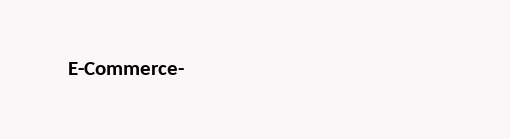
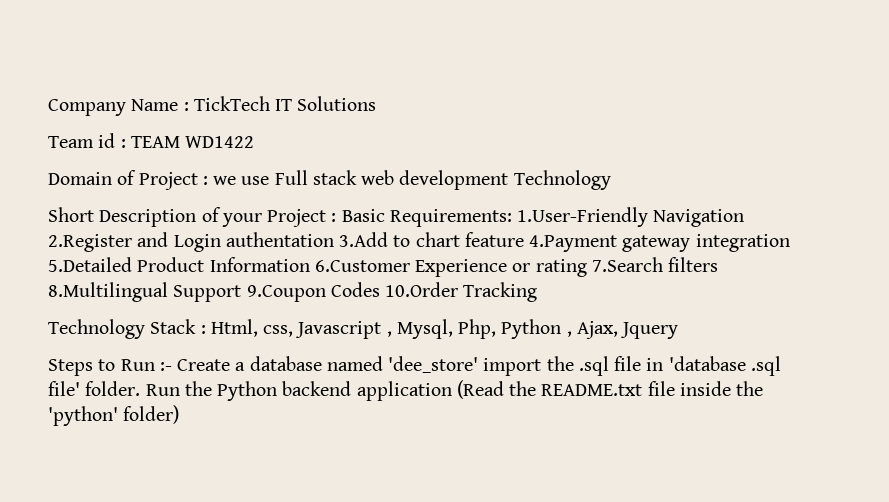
- E-Commerce-
+ Company Name : TickTech IT Solutions
+ Team id : TEAM WD1422
+ Domain of Project : we use Full stack web development Technology
+ Short Description of your Project : Basic Requirements: 1.User-Friendly Navigation 2.Register and Login authentation 3.Add to chart feature 4.Payment gateway integration 5.Detailed Product Information 6.Customer Experience or rating 7.Search filters 8.Multilingual Support 9.Coupon Codes 10.Order Tracking
+ Technology Stack : Html, css, Javascript , Mysql, Php, Python , Ajax, Jquery
+ Steps to Run :- Create a database named 'dee_store' import the .sql file in 'database .sql file' folder. Run the Python backend application (Read the README.txt file inside the 'python' folder)

